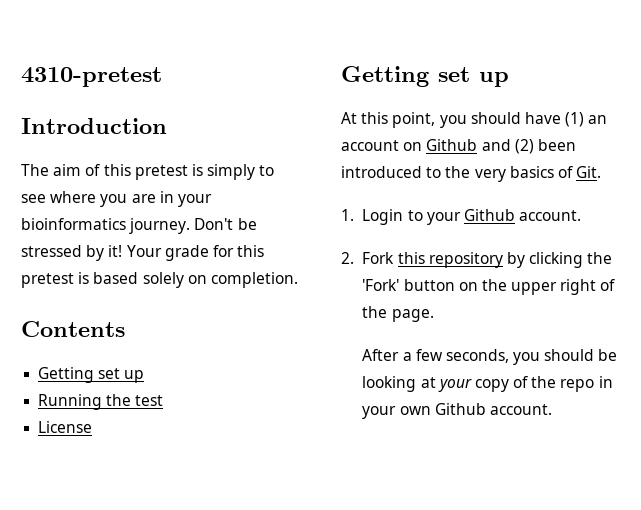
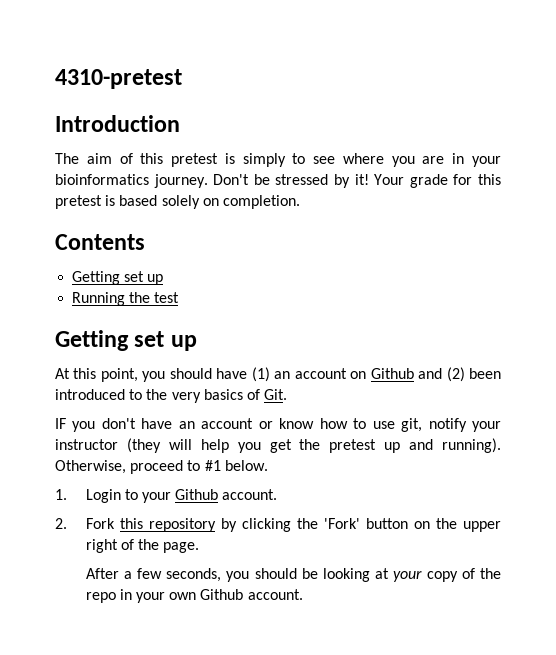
- License
+ IF you don't have an account or know how to use git, notify your instructor (they will help you get the pretest up and running). Otherwise, proceed to #1 below.

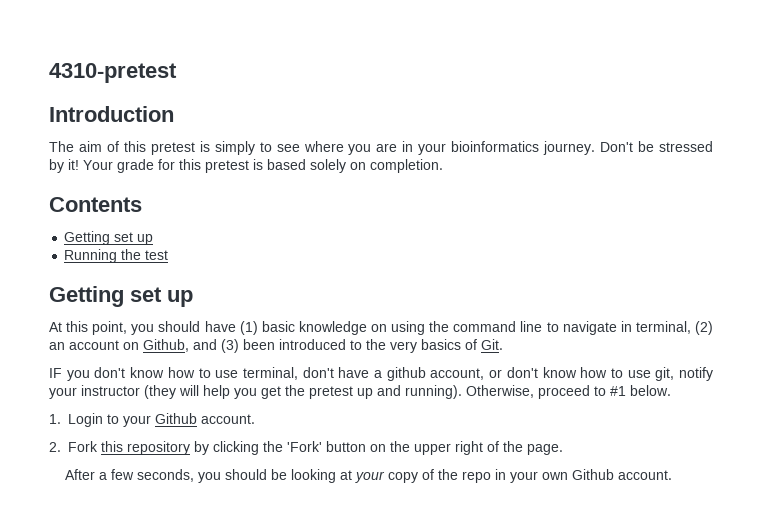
- At this point, you should have (1) an account on Github and (2) been introduced to the very basics of Git.
+ At this point, you should have (1) basic knowledge on using the command line to navigate in terminal, (2) an account on Github, and (3) been introduced to the very basics of Git.
- IF you don't have an account or know how to use git, notify your instructor (they will help you get the pretest up and running).
+ IF you don't know how to use terminal, don't have a github account, or don't know how to use git, notify your instructor (they will help you get the pretest up and running).

